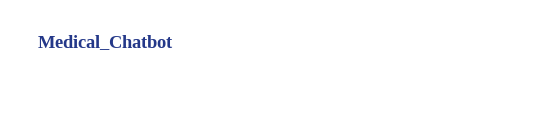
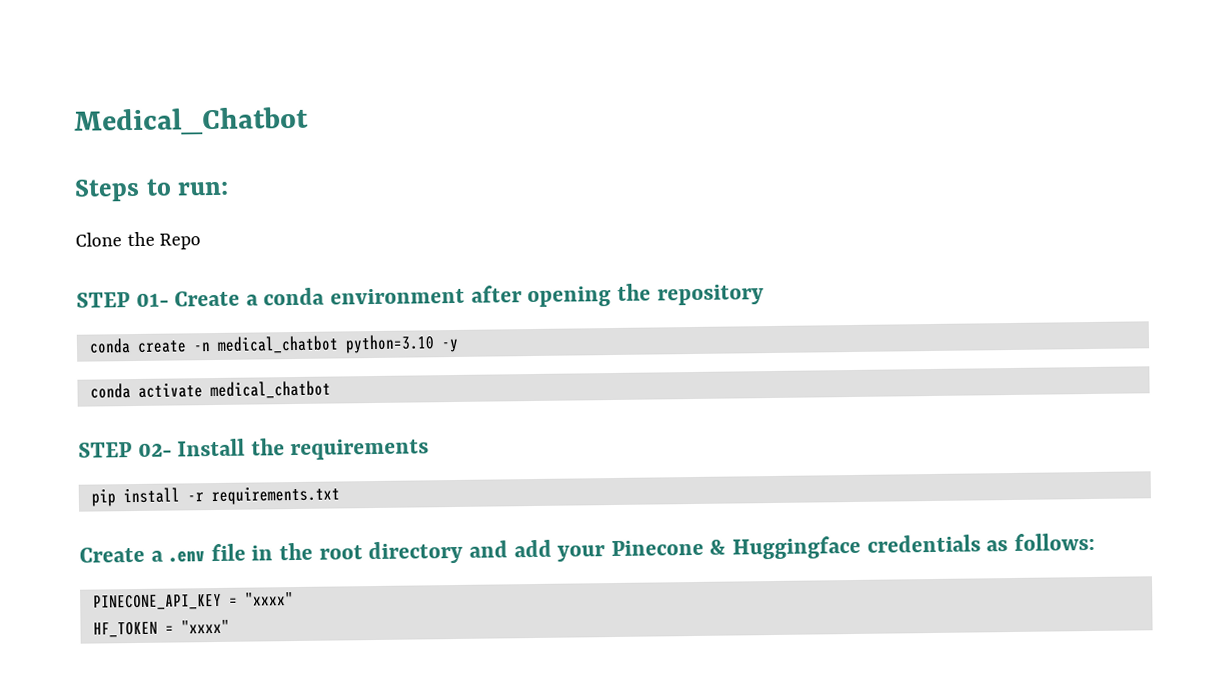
+ Steps to run:
+ Clone the Repo
+ STEP 01- Create a conda environment after opening the repository
+ conda create -n medical_chatbot python=3.10 -y
+ conda activate medical_chatbot
+ STEP 02- Install the requirements
+ pip install -r requirements.txt
+ Create a .env file in the root directory and add your Pinecone & Huggingface credentials as follows:
+ PINECONE_API_KEY = "xxxx"
+ HF_TOKEN = "xxxx"

